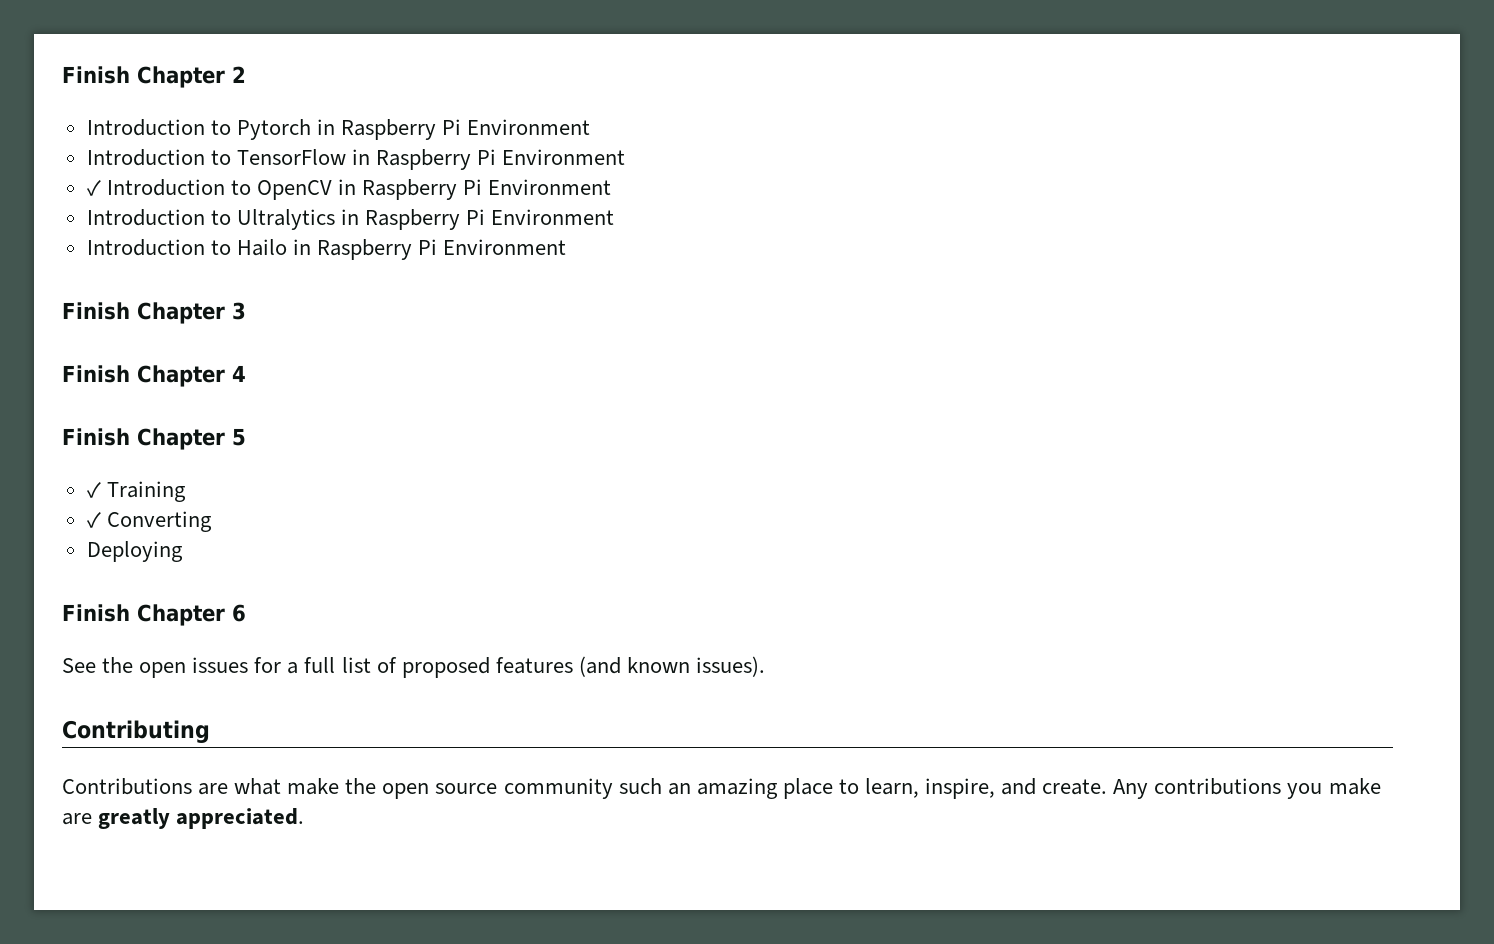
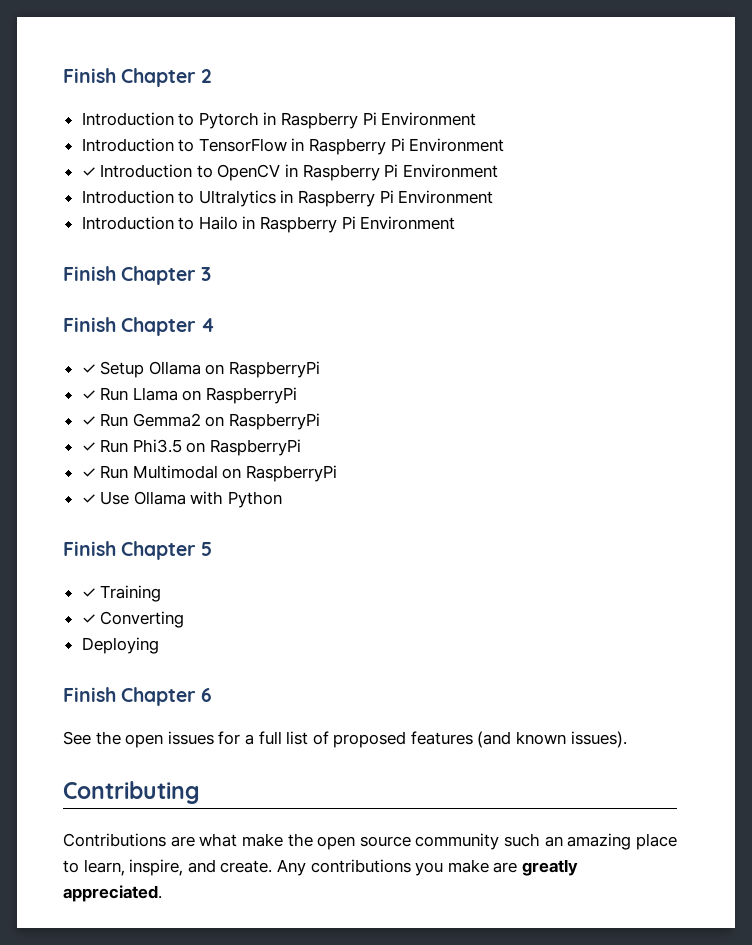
+ ✓ Setup Ollama on RaspberryPi
+ ✓ Run Llama on RaspberryPi
+ ✓ Run Gemma2 on RaspberryPi
+ ✓ Run Phi3.5 on RaspberryPi
+ ✓ Run Multimodal on RaspberryPi
+ ✓ Use Ollama with Python

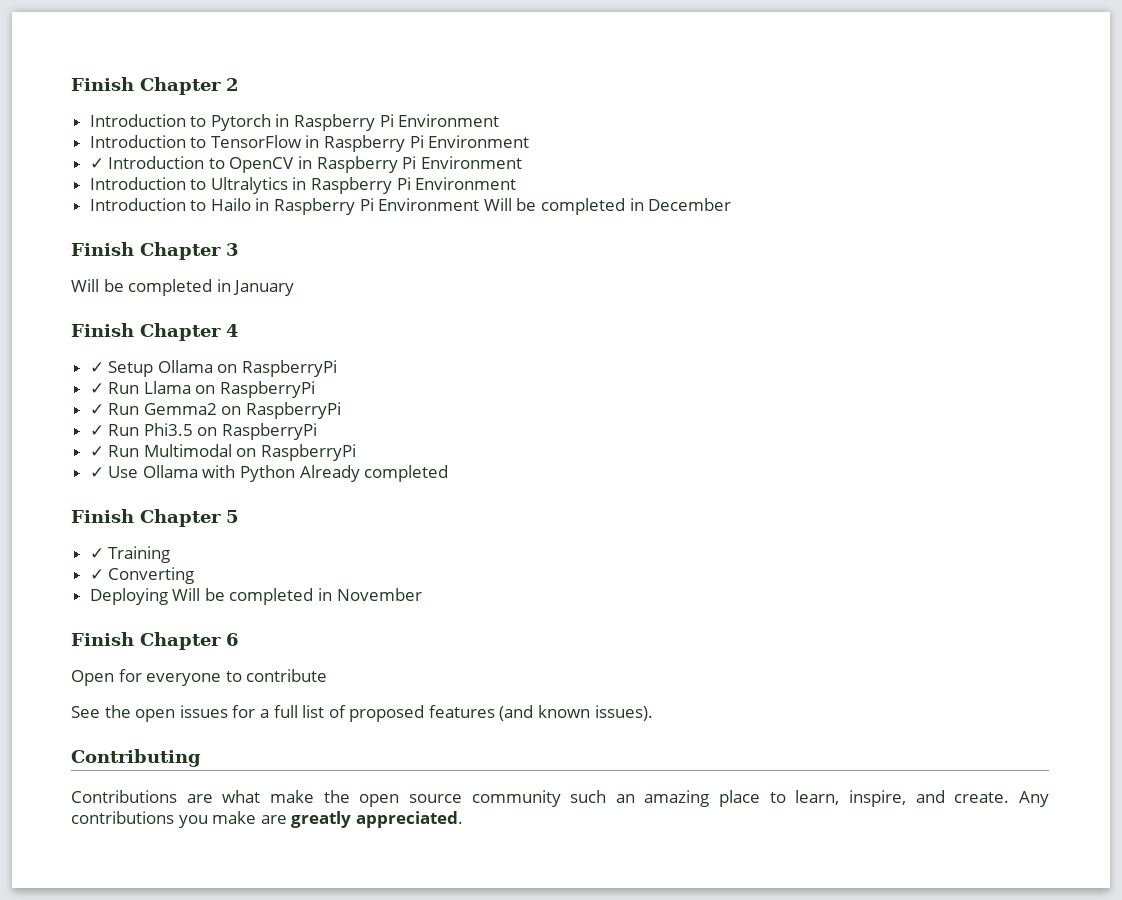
- Introduction to Hailo in Raspberry Pi Environment
+ Introduction to Hailo in Raspberry Pi Environment Will be completed in December
  Finish Chapter 3
+ Will be completed in January
- ✓ Use Ollama with Python
+ ✓ Use Ollama with Python Already completed
- Deploying
+ Deploying Will be completed in November
  Finish Chapter 6
+ Open for everyone to contribute

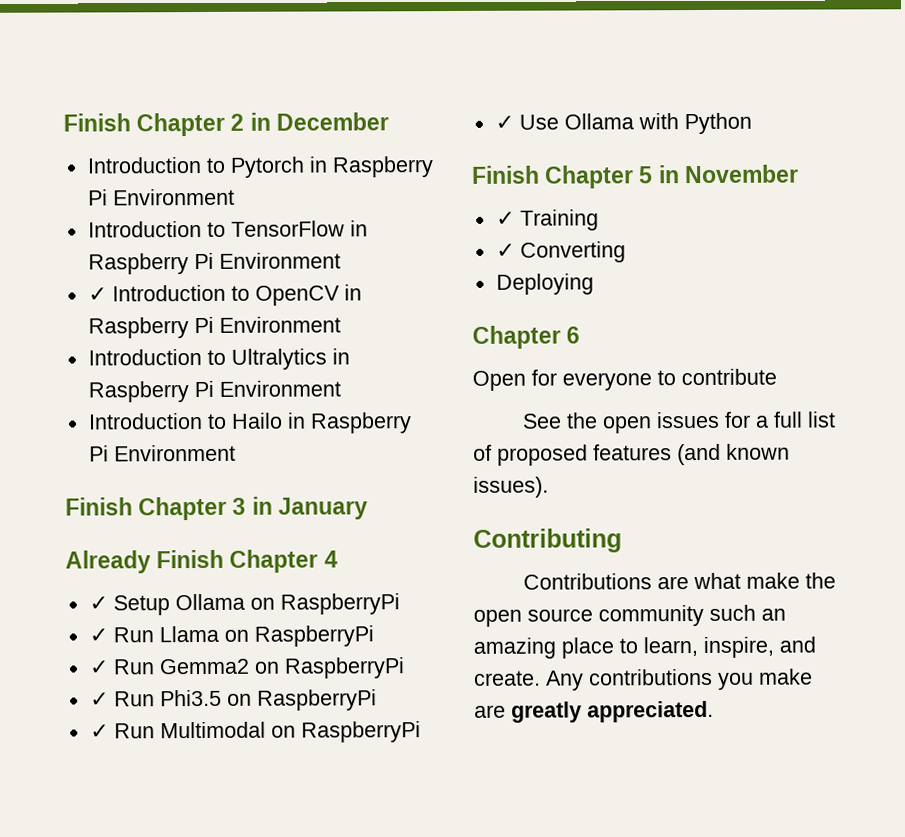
- Finish Chapter 2
+ Finish Chapter 2 in December
- Introduction to Hailo in Raspberry Pi Environment Will be completed in December
+ Introduction to Hailo in Raspberry Pi Environment
- Finish Chapter 3
- Will be completed in January
+ Finish Chapter 3 in January
- Finish Chapter 4
+ Already Finish Chapter 4
- ✓ Use Ollama with Python Already completed
+ ✓ Use Ollama with Python
- Finish Chapter 5
+ Finish Chapter 5 in November
- Deploying Will be completed in November
- Finish Chapter 6
+ Deploying
+ Chapter 6

